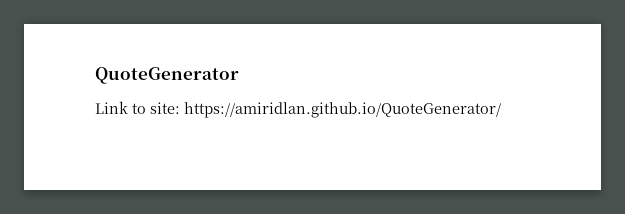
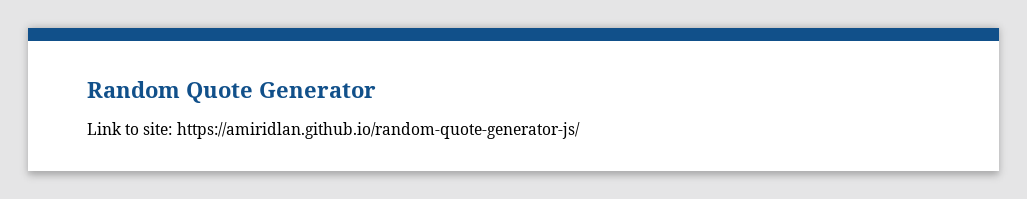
- QuoteGenerator
+ Random Quote Generator
- Link to site: https://amiridlan.github.io/QuoteGenerator/
+ Link to site: https://amiridlan.github.io/random-quote-generator-js/

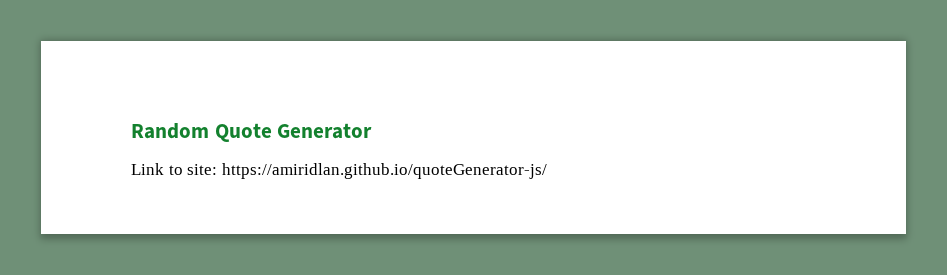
- Link to site: https://amiridlan.github.io/random-quote-generator-js/
+ Link to site: https://amiridlan.github.io/quoteGenerator-js/

